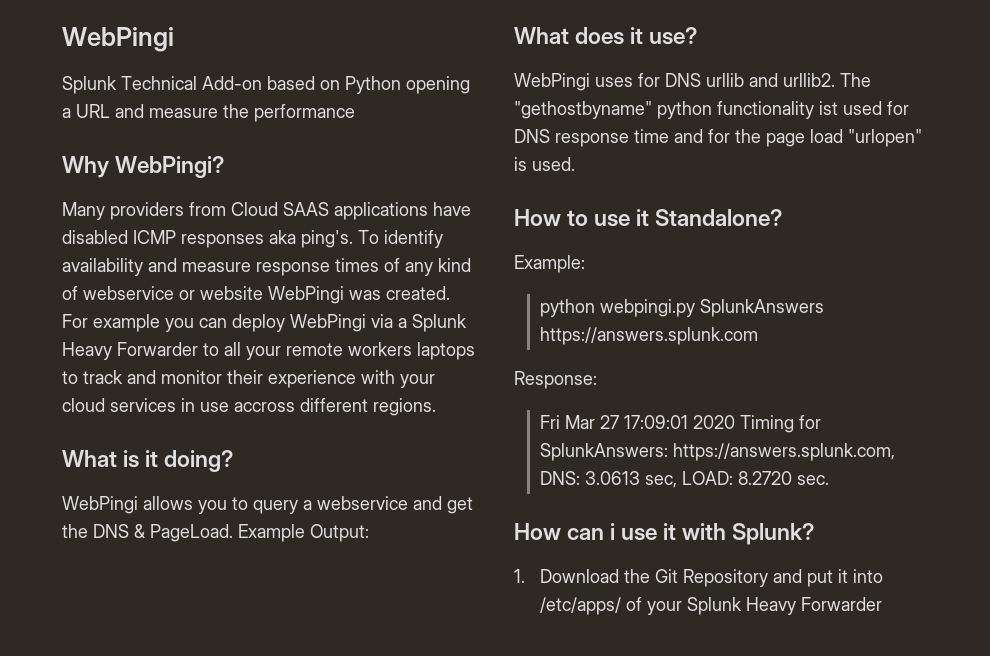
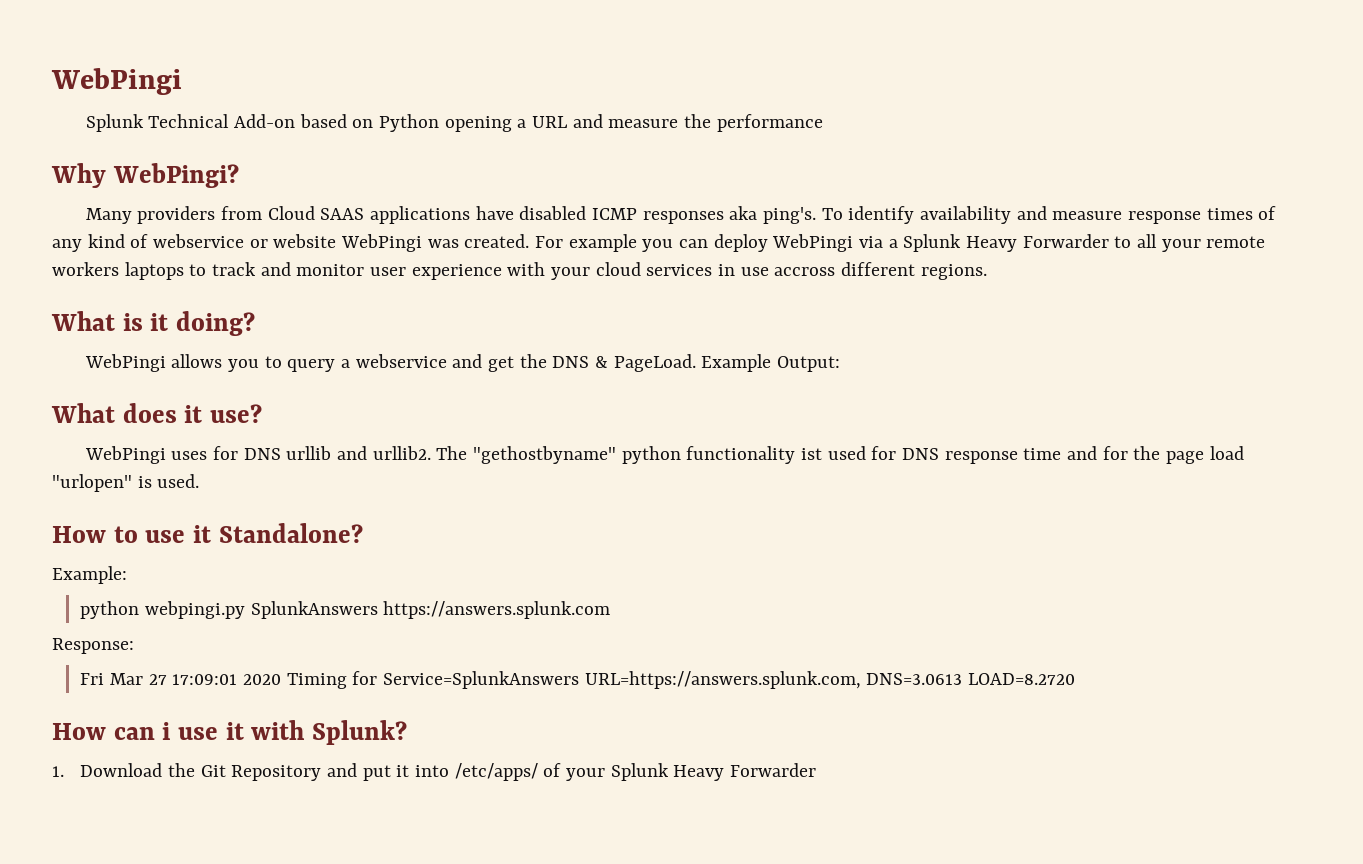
- For example you can deploy WebPingi via a Splunk Heavy Forwarder to all your remote workers laptops to track and monitor their experience with your cloud services in use accross different regions.
+ For example you can deploy WebPingi via a Splunk Heavy Forwarder to all your remote workers laptops to track and monitor user experience with your cloud services in use accross different regions.
- Fri Mar 27 17:09:01 2020 Timing for SplunkAnswers: https://answers.splunk.com, DNS: 3.0613 sec, LOAD: 8.2720 sec.
+ Fri Mar 27 17:09:01 2020 Timing for Service=SplunkAnswers URL=https://answers.splunk.com, DNS=3.0613 LOAD=8.2720

